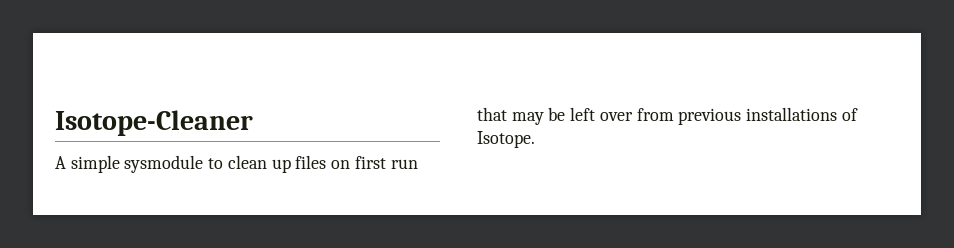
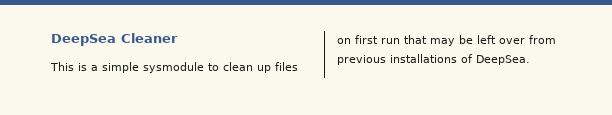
- Isotope-Cleaner
- A simple sysmodule to clean up files on first run that may be left over from previous installations of Isotope.
+ DeepSea Cleaner
+ This is a simple sysmodule to clean up files on first run that may be left over from previous installations of DeepSea.

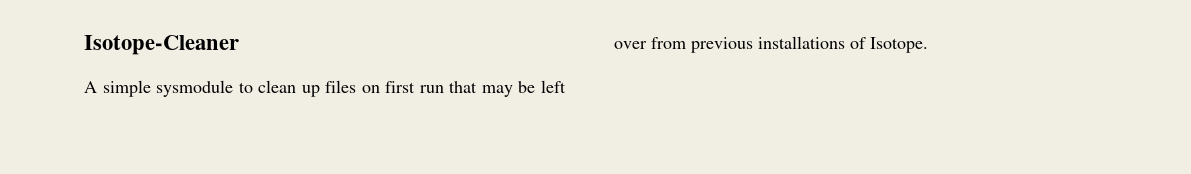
- DeepSea Cleaner
- This is a simple sysmodule to clean up files on first run that may be left over from previous installations of DeepSea.
+ Isotope-Cleaner
+ A simple sysmodule to clean up files on first run that may be left over from previous installations of Isotope.

